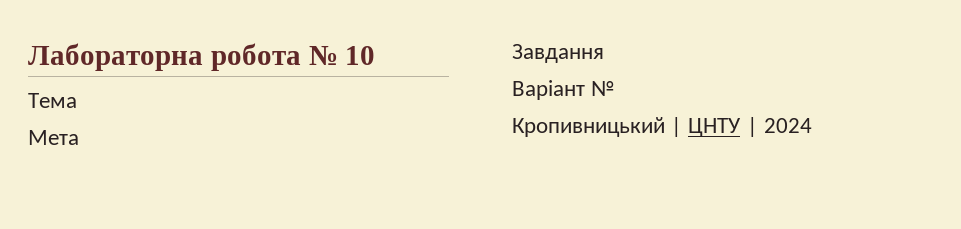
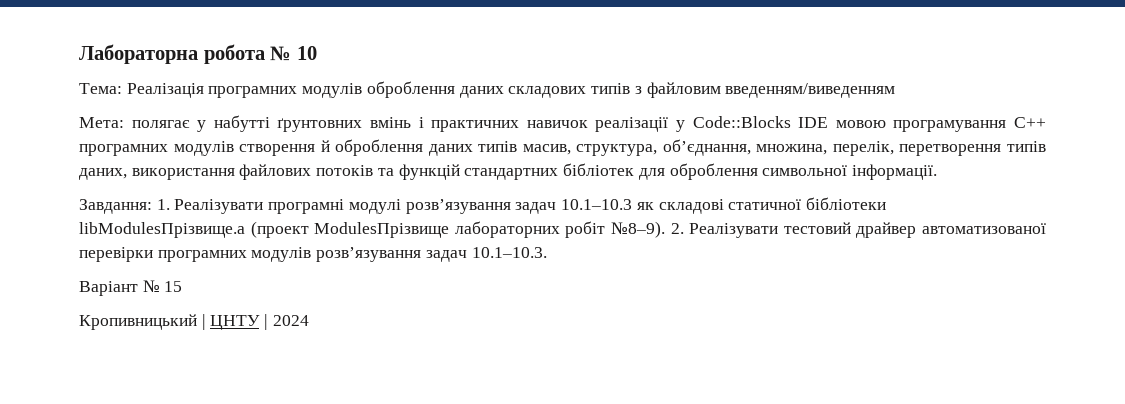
- Тема
- Мета
- Завдання
+ Тема: Реалізація програмних модулів оброблення даних складових типів з файловим введенням/виведенням
+ Мета: полягає у набутті ґрунтовних вмінь і практичних навичок реалізації у Code::Blocks IDE мовою програмування С++ програмних модулів створення й оброблення даних типів масив, структура, об’єднання, множина, перелік, перетворення типів даних, використання файлових потоків та функцій стандартних бібліотек для оброблення символьної інформації.
+ Завдання: 1. Реалізувати програмні модулі розв’язування задач 10.1–10.3 як складові статичної бібліотеки libModulesПрізвище.а (проект ModulesПрізвище лабораторних робіт №8–9). 2. Реалізувати тестовий драйвер автоматизованої перевірки програмних модулів розв’язування задач 10.1–10.3.
- Варіант №
+ Варіант № 15

